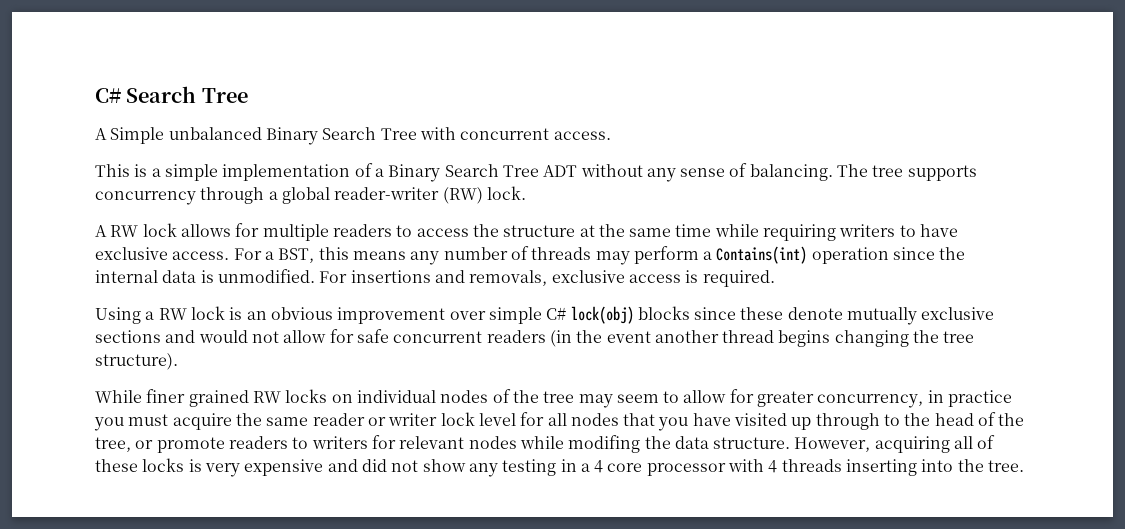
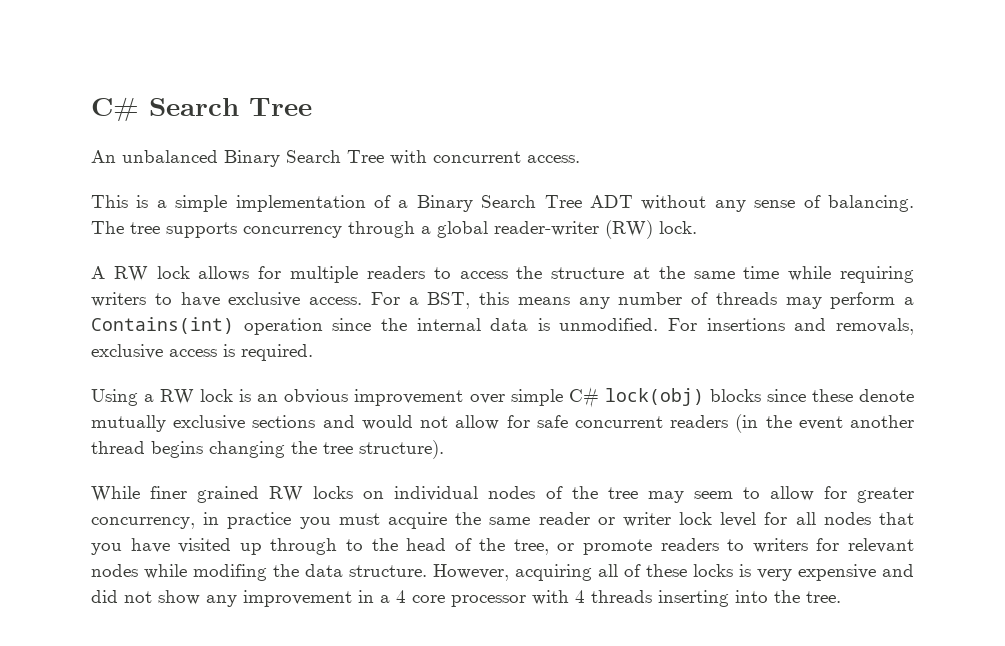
- A Simple unbalanced Binary Search Tree with concurrent access.
+ An unbalanced Binary Search Tree with concurrent access.
- However, acquiring all of these locks is very expensive and did not show any testing in a 4 core processor with 4 threads inserting into the tree.
+ However, acquiring all of these locks is very expensive and did not show any improvement in a 4 core processor with 4 threads inserting into the tree.

